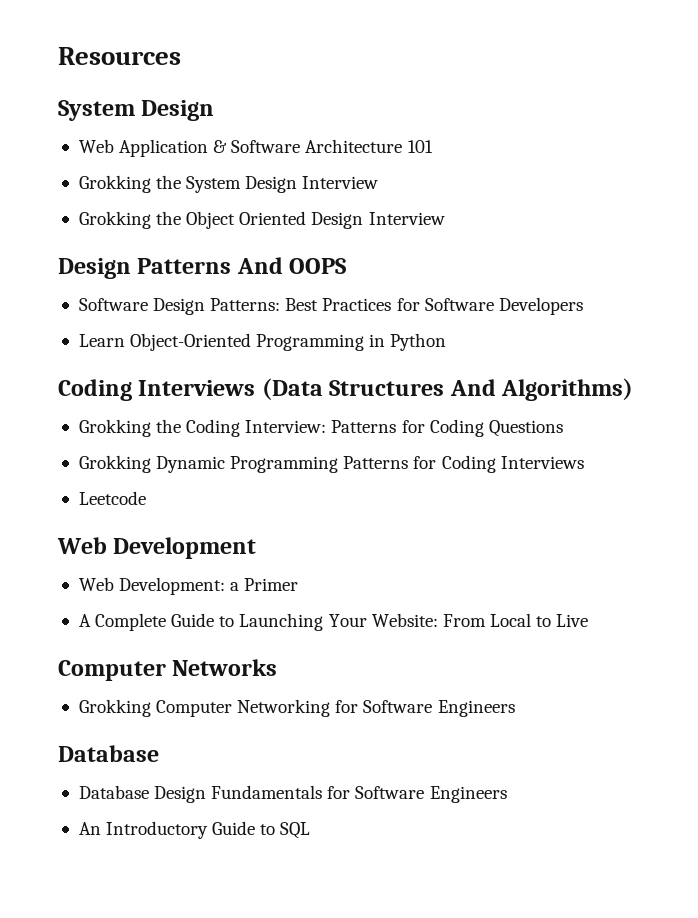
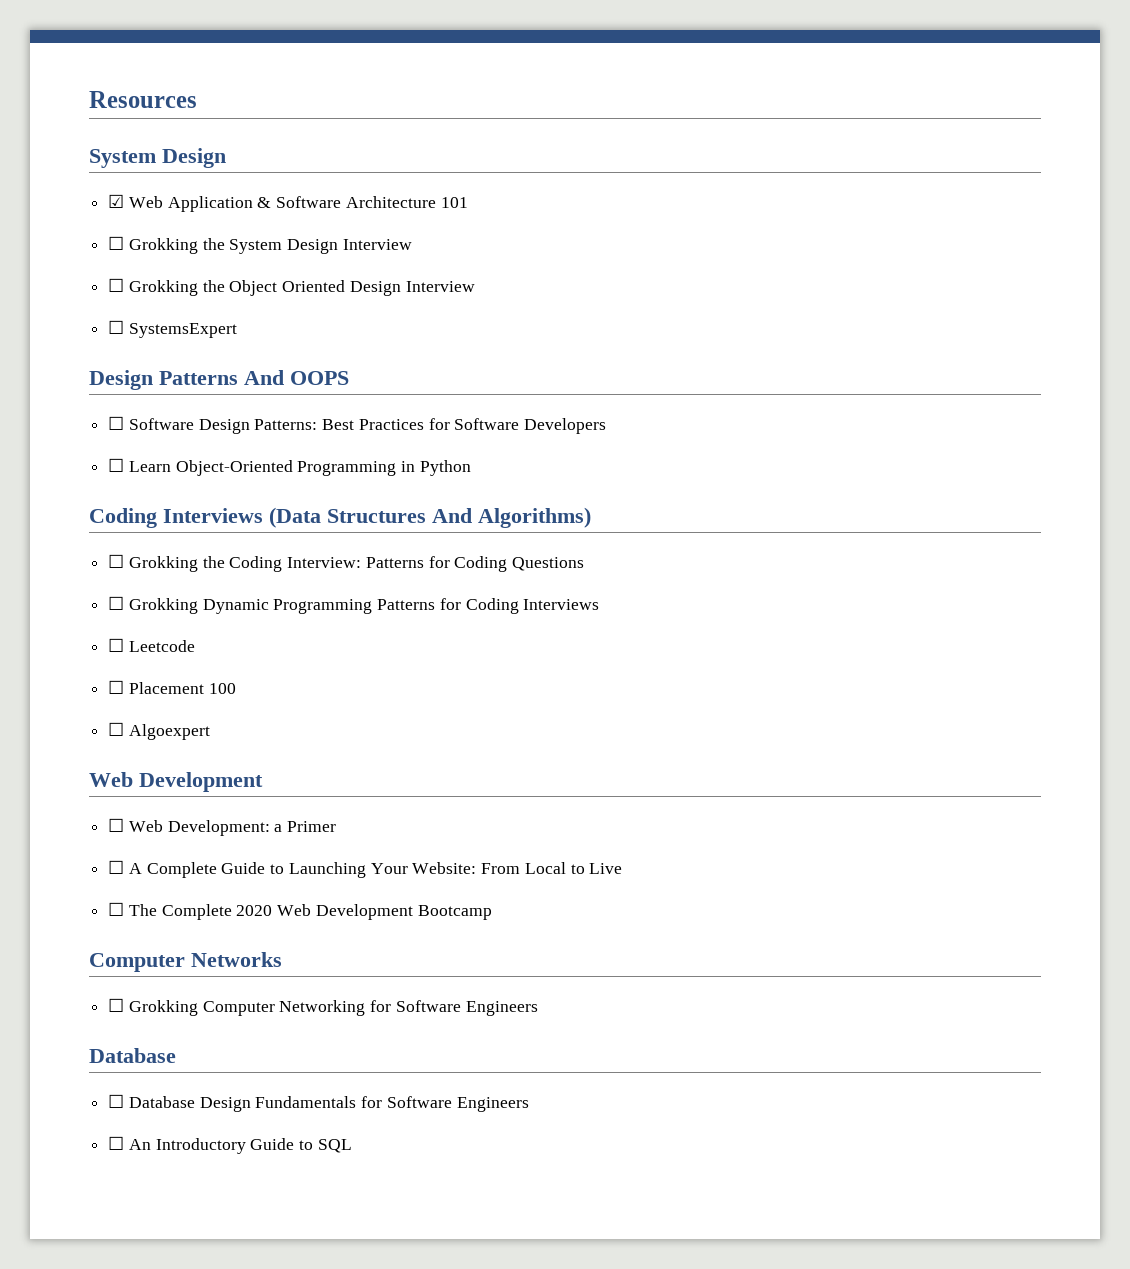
- Web Application & Software Architecture 101
+ ☑ Web Application & Software Architecture 101
- Grokking the System Design Interview
+ ☐ Grokking the System Design Interview
- Grokking the Object Oriented Design Interview
+ ☐ Grokking the Object Oriented Design Interview
+ ☐ SystemsExpert
- Software Design Patterns: Best Practices for Software Developers
+ ☐ Software Design Patterns: Best Practices for Software Developers
- Learn Object-Oriented Programming in Python
+ ☐ Learn Object-Oriented Programming in Python
- Grokking the Coding Interview: Patterns for Coding Questions
+ ☐ Grokking the Coding Interview: Patterns for Coding Questions
- Grokking Dynamic Programming Patterns for Coding Interviews
+ ☐ Grokking Dynamic Programming Patterns for Coding Interviews
- Leetcode
+ ☐ Leetcode
+ ☐ Placement 100
+ ☐ Algoexpert
- Web Development: a Primer
+ ☐ Web Development: a Primer
- A Complete Guide to Launching Your Website: From Local to Live
+ ☐ A Complete Guide to Launching Your Website: From Local to Live
+ ☐ The Complete 2020 Web Development Bootcamp
- Grokking Computer Networking for Software Engineers
+ ☐ Grokking Computer Networking for Software Engineers
- Database Design Fundamentals for Software Engineers
+ ☐ Database Design Fundamentals for Software Engineers
- An Introductory Guide to SQL
+ ☐ An Introductory Guide to SQL

